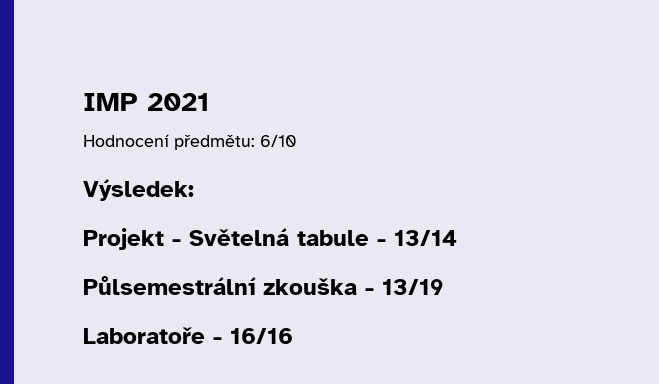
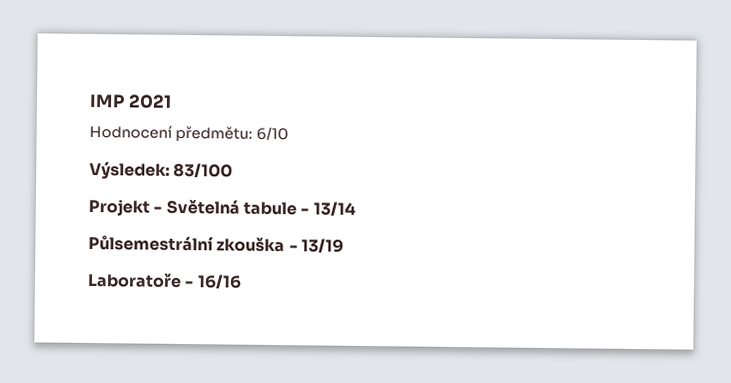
- Výsledek:
+ Výsledek: 83/100

